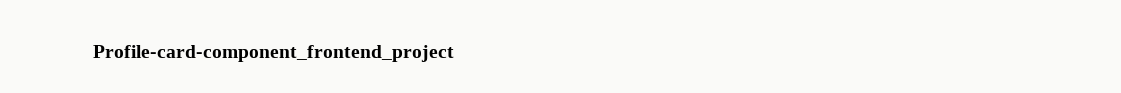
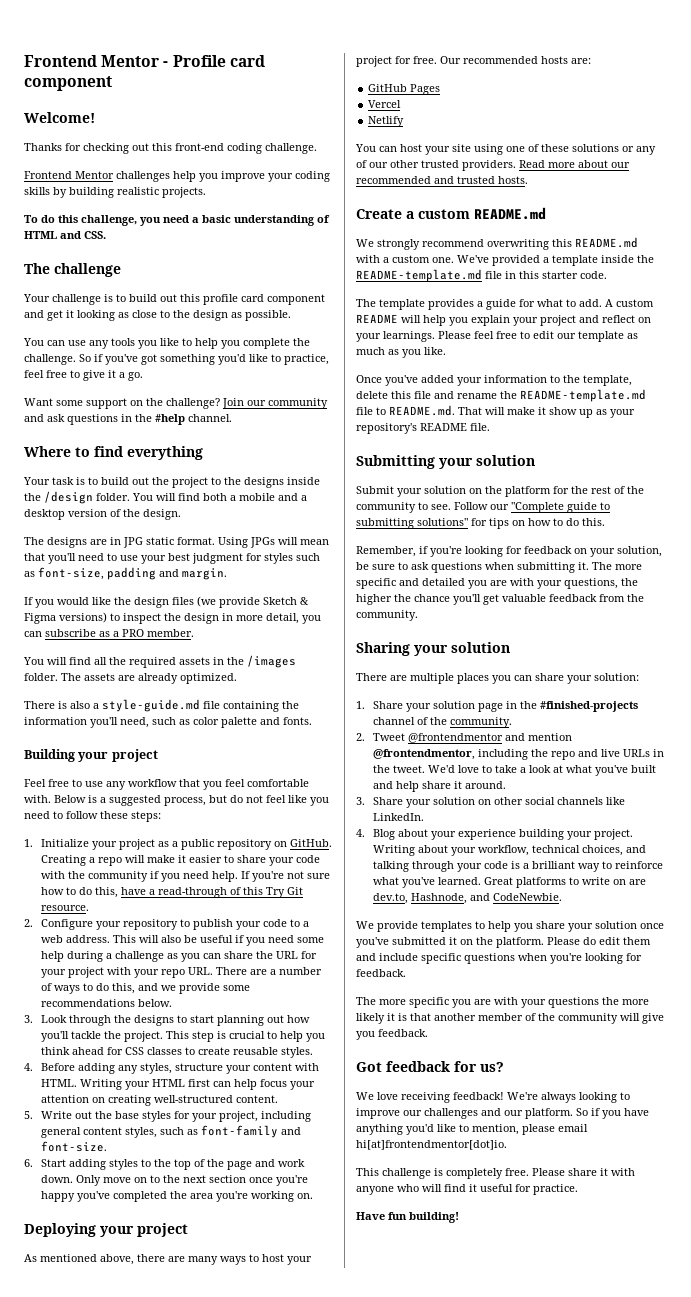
- Profile-card-component_frontend_project
+ Frontend Mentor - Profile card component
+ Welcome!
+ Thanks for checking out this front-end coding challenge.
+ Frontend Mentor challenges help you improve your coding skills by building realistic projects.
+ To do this challenge, you need a basic understanding of HTML and CSS.
+ The challenge
+ Your challenge is to build out this profile card component and get it looking as close to the design as possible.
+ You can use any tools you like to help you complete the challenge. So if you've got something you'd like to practice, feel free to give it a go.
+ Want some support on the challenge? Join our community and ask questions in the #help channel.
+ Where to find everything
+ Your task is to build out the project to the designs inside the /design folder. You will find both a mobile and a desktop version of the design.
+ The designs are in JPG static format. Using JPGs will mean that you'll need to use your best judgment for styles such as font-size, padding and margin.
+ If you would like the design files (we provide Sketch & Figma versions) to inspect the design in more detail, you can subscribe as a PRO member.
+ You will find all the required assets in the /images folder. The assets are already optimized.
+ There is also a style-guide.md file containing the information you'll need, such as color palette and fonts.
+ Building your project
+ Feel free to use any workflow that you feel comfortable with. Below is a suggested process, but do not feel like you need to follow these steps:
+ 1. Initialize your project as a public repository on GitHub. Creating a repo will make it easier to share your code with the community if you need help. If you're not sure how to do this, have a read-through of this Try Git resource.
+ 2. Configure your repository to publish your code to a web address. This will also be useful if you need some help during a challenge as you can share the URL for your project with your repo URL. There are a number of ways to do this, and we provide some recommendations below.
+ 3. Look through the designs to start planning out how you'll tackle the project. This step is crucial to help you think ahead for CSS classes to create reusable styles.
+ 4. Before adding any styles, structure your content with HTML. Writing your HTML first can help focus your attention on creating well-structured content.
+ 5. Write out the base styles for your project, including general content styles, such as font-family and font-size.
+ 6. Start adding styles to the top of the page and work down. Only move on to the next section once you're happy you've completed the area you're working on.
+ Deploying your project
+ As mentioned above, there are many ways to host your project for free. Our recommended hosts are:
+ GitHub Pages
+ Vercel
+ Netlify
+ You can host your site using one of these solutions or any of our other trusted providers. Read more about our recommended and trusted hosts.
+ Create a custom README.md
+ We strongly recommend overwriting this README.md with a custom one. We've provided a template inside the README-template.md file in this starter code.
+ The template provides a guide for what to add. A custom README will help you explain your project and reflect on your learnings. Please feel free to edit our template as much as you like.
+ Once you've added your information to the template, delete this file and rename the README-template.md file to README.md. That will make it show up as your repository's README file.
+ Submitting your solution
+ Submit your solution on the platform for the rest of the community to see. Follow our "Complete guide to submitting solutions" for tips on how to do this.
+ Remember, if you're looking for feedback on your solution, be sure to ask questions when submitting it. The more specific and detailed you are with your questions, the higher the chance you'll get valuable feedback from the community.
+ Sharing your solution
+ There are multiple places you can share your solution:
+ 1. Share your solution page in the #finished-projects channel of the community.
+ 2. Tweet @frontendmentor and mention @frontendmentor, including the repo and live URLs in the tweet. We'd love to take a look at what you've built and help share it around.
+ 3. Share your solution on other social channels like LinkedIn.
+ 4. Blog about your experience building your project. Writing about your workflow, technical choices, and talking through your code is a brilliant way to reinforce what you've learned. Great platforms to write on are dev.to, Hashnode, and CodeNewbie.
+ We provide templates to help you share your solution once you've submitted it on the platform. Please do edit them and include specific questions when you're looking for feedback.
+ The more specific you are with your questions the more likely it is that another member of the community will give you feedback.
+ Got feedback for us?
+ We love receiving feedback! We're always looking to improve our challenges and our platform. So if you have anything you'd like to mention, please email hi[at]frontendmentor[dot]io.
+ This challenge is completely free. Please share it with anyone who will find it useful for practice.
+ Have fun building!

